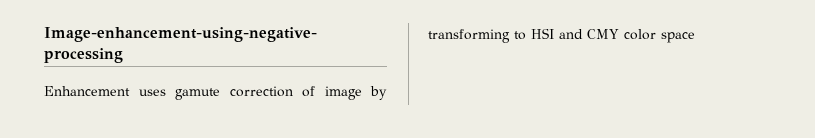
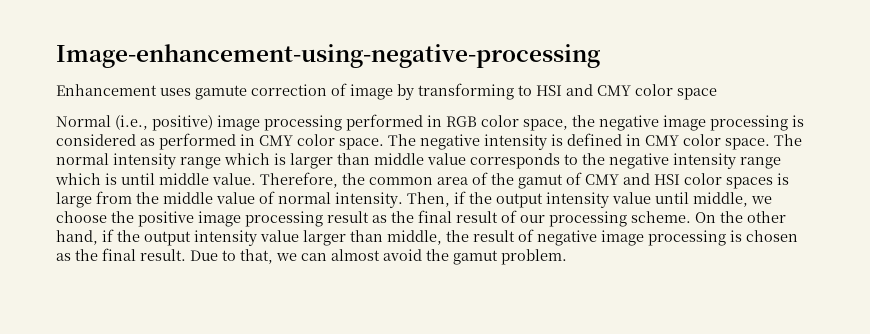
+ Normal (i.e., positive) image processing performed in RGB color space, the negative image processing is considered as performed in CMY color space. The negative intensity is defined in CMY color space. The normal intensity range which is larger than middle value corresponds to the negative intensity range which is until middle value. Therefore, the common area of the gamut of CMY and HSI color spaces is large from the middle value of normal intensity. Then, if the output intensity value until middle, we choose the positive image processing result as the final result of our processing scheme. On the other hand, if the output intensity value larger than middle, the result of negative image processing is chosen as the final result. Due to that, we can almost avoid the gamut problem.

